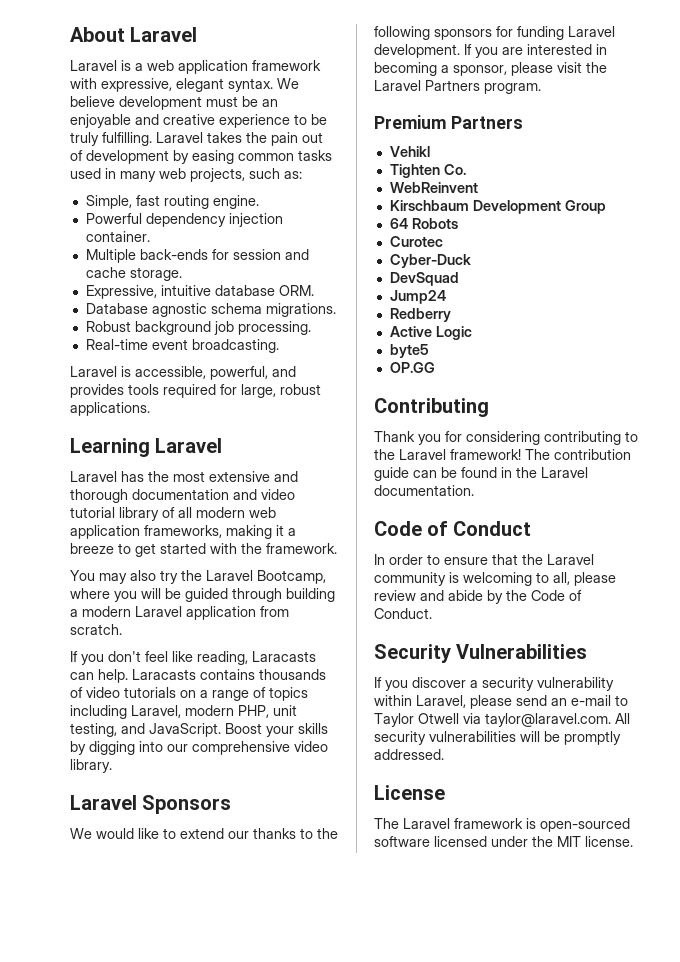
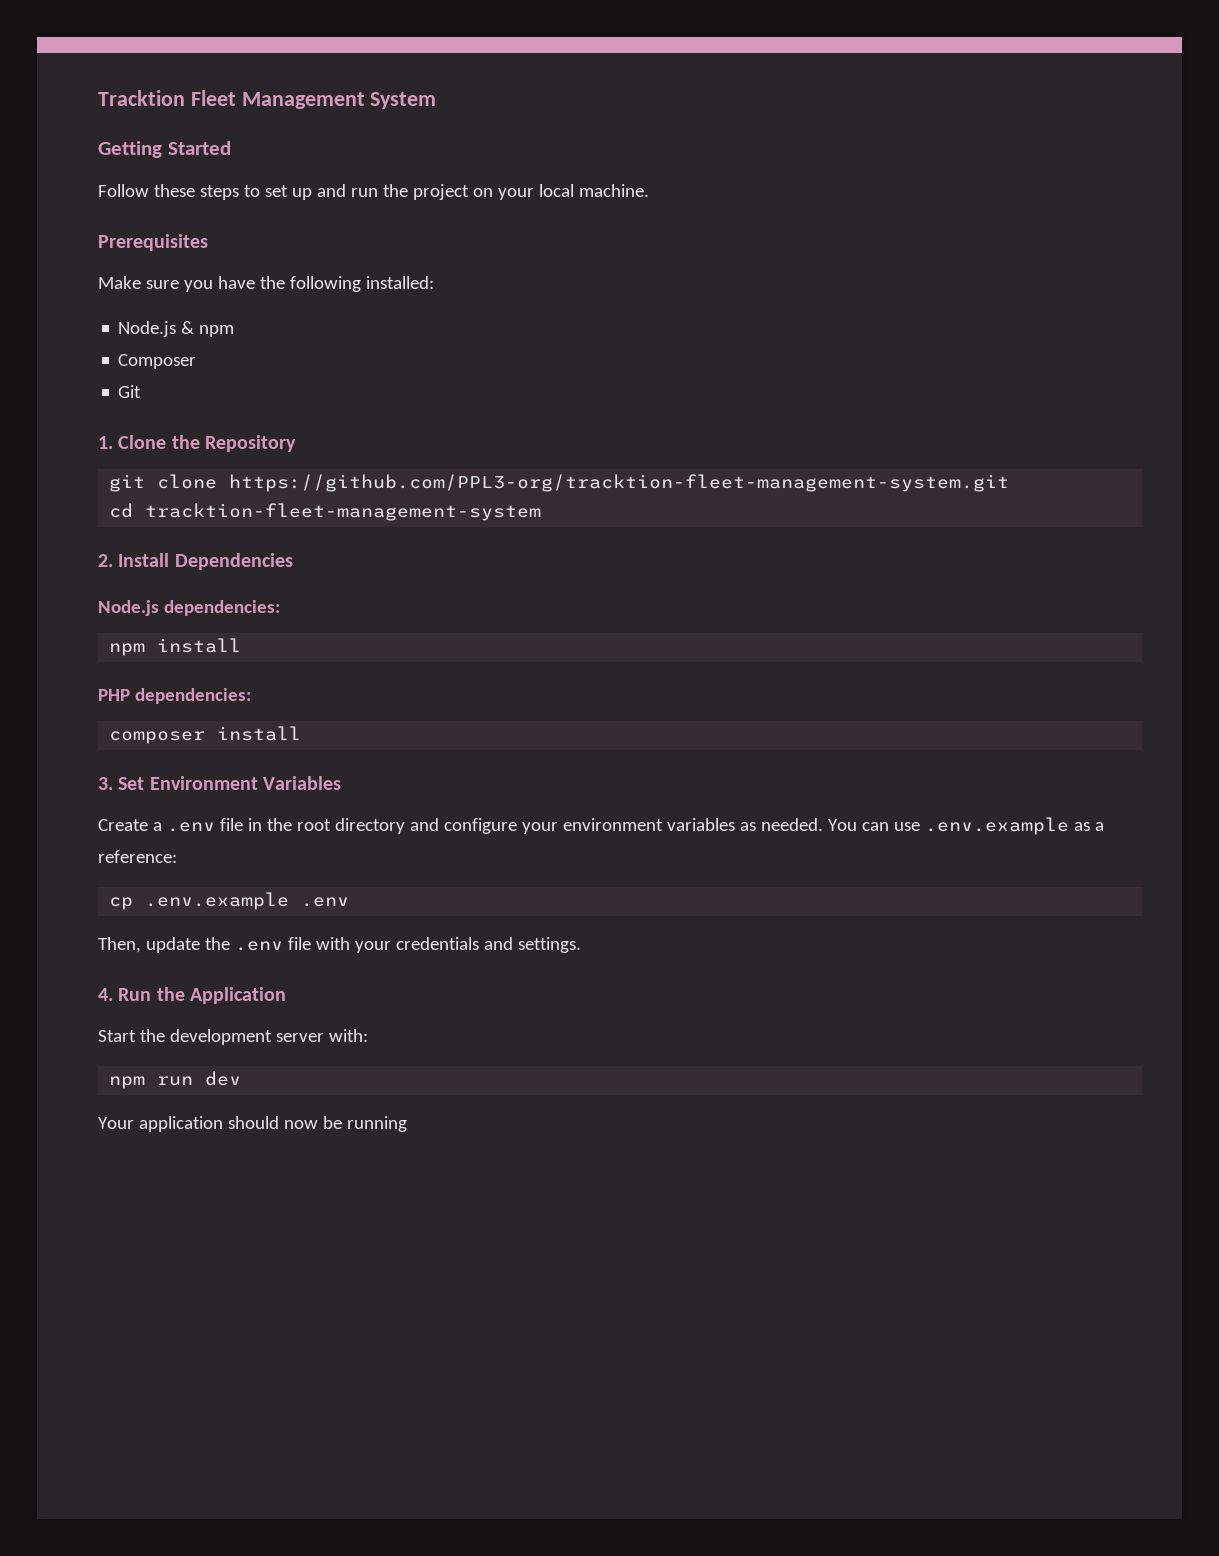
- About Laravel
- Laravel is a web application framework with expressive, elegant syntax. We believe development must be an enjoyable and creative experience to be truly fulfilling. Laravel takes the pain out of development by easing common tasks used in many web projects, such as:
- Simple, fast routing engine.
- Powerful dependency injection container.
- Multiple back-ends for session and cache storage.
- Expressive, intuitive database ORM.
- Database agnostic schema migrations.
- Robust background job processing.
- Real-time event broadcasting.
- Laravel is accessible, powerful, and provides tools required for large, robust applications.
- Learning Laravel
- Laravel has the most extensive and thorough documentation and video tutorial library of all modern web application frameworks, making it a breeze to get started with the framework.
- You may also try the Laravel Bootcamp, where you will be guided through building a modern Laravel application from scratch.
- If you don't feel like reading, Laracasts can help. Laracasts contains thousands of video tutorials on a range of topics including Laravel, modern PHP, unit testing, and JavaScript. Boost your skills by digging into our comprehensive video library.
- Laravel Sponsors
- We would like to extend our thanks to the following sponsors for funding Laravel development. If you are interested in becoming a sponsor, please visit the Laravel Partners program.
- Premium Partners
- Vehikl
- Tighten Co.
- WebReinvent
- Kirschbaum Development Group
- 64 Robots
- Curotec
- Cyber-Duck
- DevSquad
- Jump24
- Redberry
- Active Logic
- byte5
- OP.GG
- Contributing
- Thank you for considering contributing to the Laravel framework! The contribution guide can be found in the Laravel documentation.
- Code of Conduct
- In order to ensure that the Laravel community is welcoming to all, please review and abide by the Code of Conduct.
- Security Vulnerabilities
- If you discover a security vulnerability within Laravel, please send an e-mail to Taylor Otwell via taylor@laravel.com. All security vulnerabilities will be promptly addressed.
- License
- The Laravel framework is open-sourced software licensed under the MIT license.
+ Tracktion Fleet Management System
+ Getting Started
+ Follow these steps to set up and run the project on your local machine.
+ Prerequisites
+ Make sure you have the following installed:
+ Node.js & npm
+ Composer
+ Git
+ 1. Clone the Repository
+ git clone https://github.com/PPL3-org/tracktion-fleet-management-system.git
+ cd tracktion-fleet-management-system
+ 2. Install Dependencies
+ Node.js dependencies:
+ npm install
+ PHP dependencies:
+ composer install
+ 3. Set Environment Variables
+ Create a .env file in the root directory and configure your environment variables as needed. You can use .env.example as a reference:
+ cp .env.example .env
+ Then, update the .env file with your credentials and settings.
+ 4. Run the Application
+ Start the development server with:
+ npm run dev
+ Your application should now be running

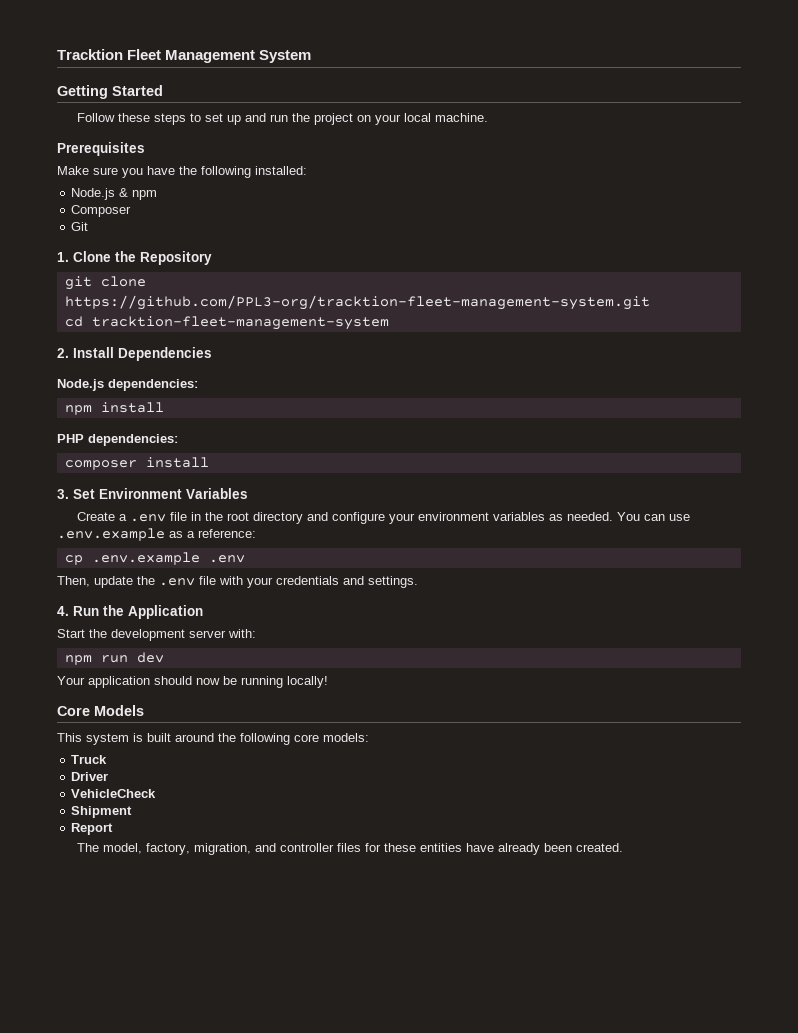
- Your application should now be running
+ Your application should now be running locally!
+ Core Models
+ This system is built around the following core models:
+ Truck
+ Driver
+ VehicleCheck
+ Shipment
+ Report
+ The model, factory, migration, and controller files for these entities have already been created.

